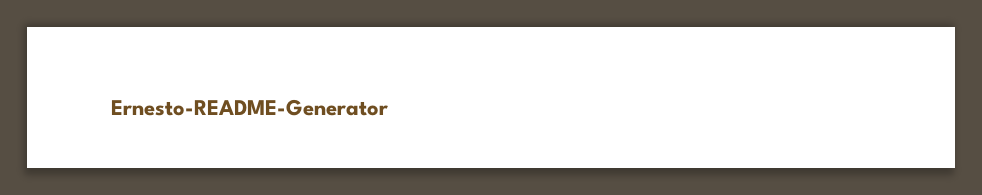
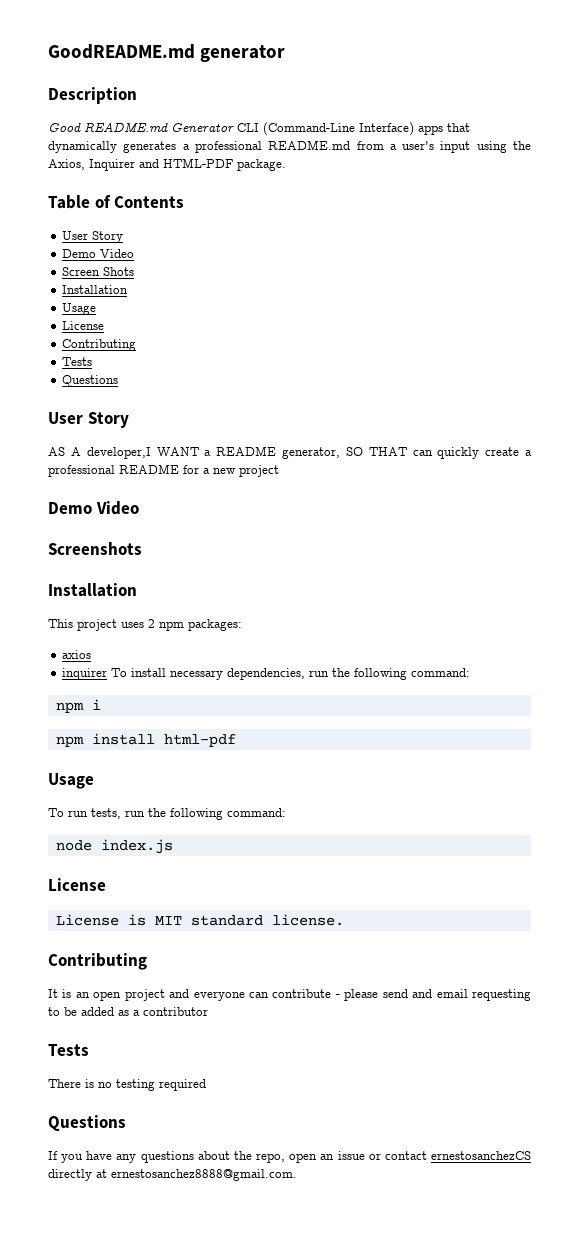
- Ernesto-README-Generator
+ GoodREADME.md generator
+ Description
+ Good README.md Generator CLI (Command-Line Interface) apps that dynamically generates a professional README.md from a user's input using the Axios, Inquirer and HTML-PDF package.
+ Table of Contents
+ User Story
+ Demo Video
+ Screen Shots
+ Installation
+ Usage
+ License
+ Contributing
+ Tests
+ Questions
+ User Story
+ AS A developer,I WANT a README generator, SO THAT can quickly create a professional README for a new project
+ Demo Video
+ Screenshots
+ Installation
+ This project uses 2 npm packages:
+ axios
+ inquirer To install necessary dependencies, run the following command:
+ npm i
+ npm install html-pdf
+ Usage
+ To run tests, run the following command:
+ node index.js
+ License
+ License is MIT standard license.
+ Contributing
+ It is an open project and everyone can contribute - please send and email requesting to be added as a contributor
+ Tests
+ There is no testing required
+ Questions
+ If you have any questions about the repo, open an issue or contact ernestosanchezCS directly at ernestosanchez8888@gmail.com.

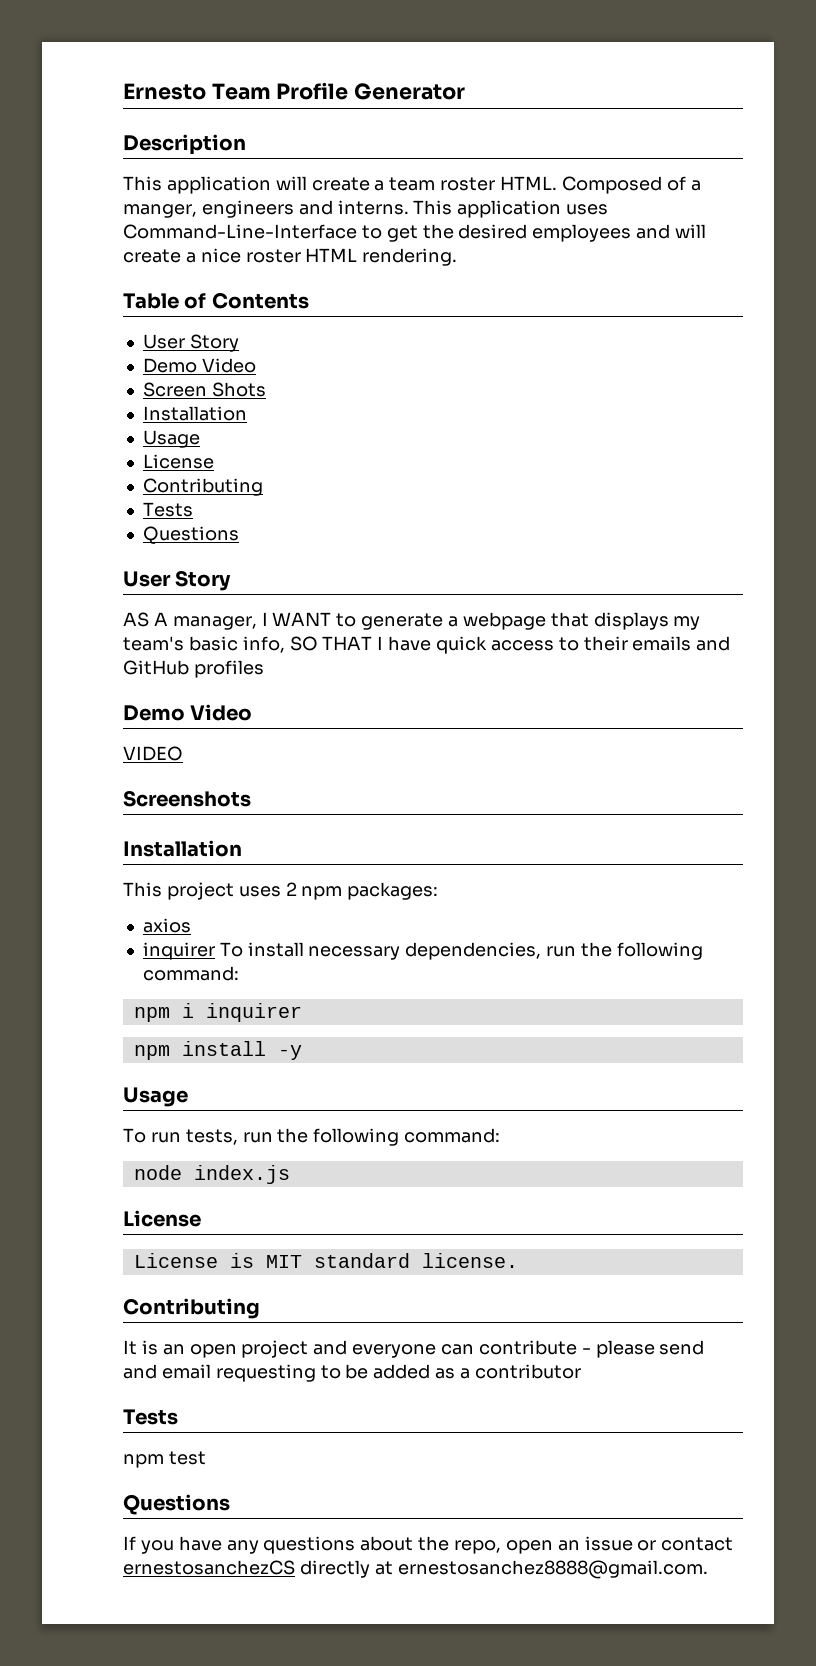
- GoodREADME.md generator
+ Ernesto Team Profile Generator
  Description
- Good README.md Generator CLI (Command-Line Interface) apps that dynamically generates a professional README.md from a user's input using the Axios, Inquirer and HTML-PDF package.
+ This application will create a team roster HTML. Composed of a manger, engineers and interns. This application uses Command-Line-Interface to get the desired employees and will create a nice roster HTML rendering.
- AS A developer,I WANT a README generator, SO THAT can quickly create a professional README for a new project
+ AS A manager, I WANT to generate a webpage that displays my team's basic info, SO THAT I have quick access to their emails and GitHub profiles
  Demo Video
+ VIDEO
- npm i
+ npm i inquirer
- npm install html-pdf
+ npm install -y
- There is no testing required
+ npm test

